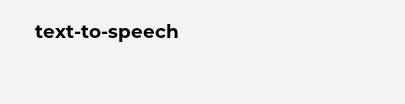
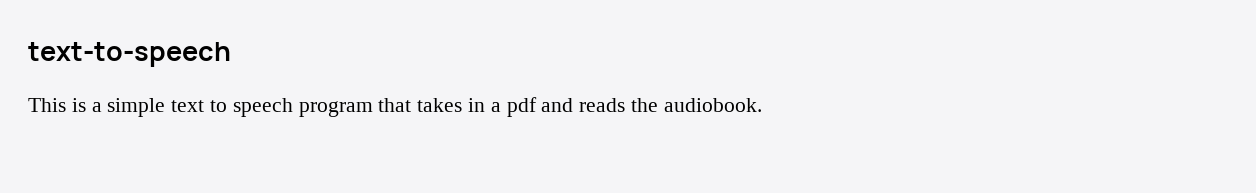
+ This is a simple text to speech program that takes in a pdf and reads the audiobook.

